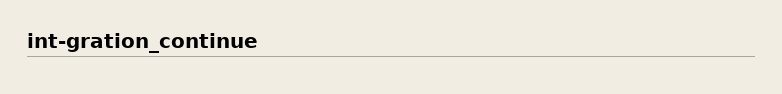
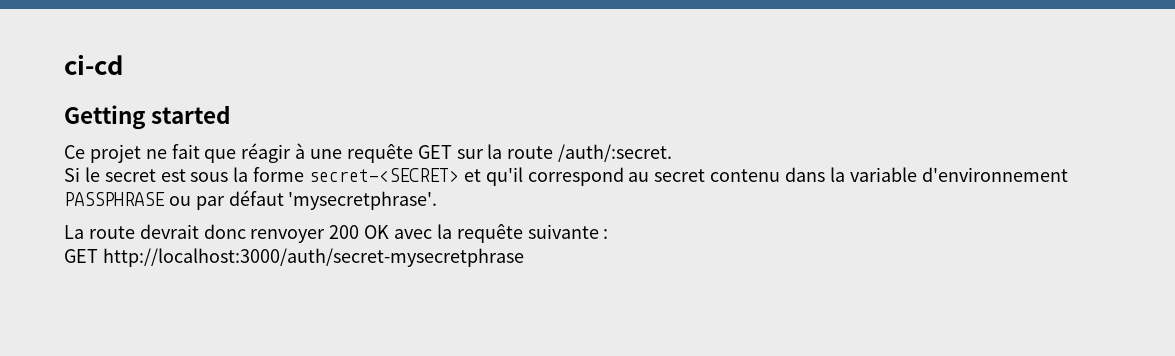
- int-gration_continue
+ ci-cd
+ Getting started
+ Ce projet ne fait que réagir à une requête GET sur la route /auth/:secret.
+ Si le secret est sous la forme secret-<SECRET> et qu'il correspond au secret contenu dans la variable d'environnement PASSPHRASE ou par défaut 'mysecretphrase'.
+ La route devrait donc renvoyer 200 OK avec la requête suivante :
+ GET http://localhost:3000/auth/secret-mysecretphrase

